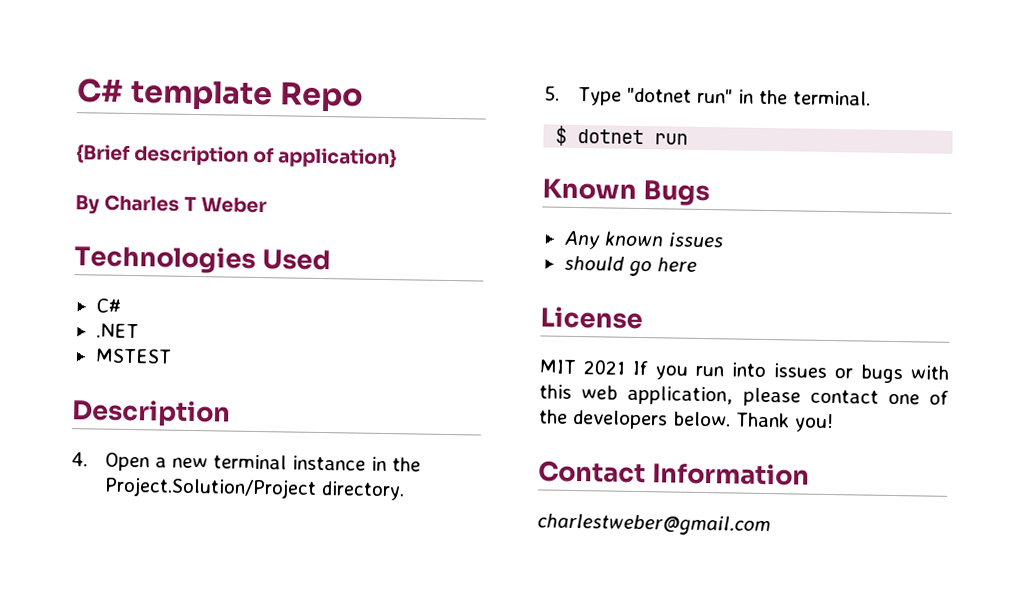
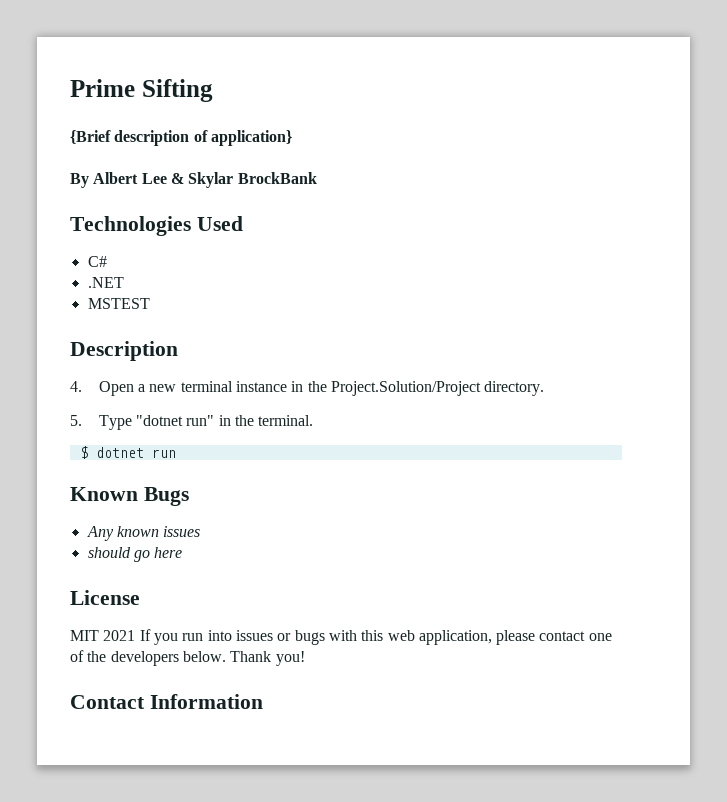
- C# template Repo
+ Prime Sifting
- By Charles T Weber
+ By Albert Lee & Skylar BrockBank
- charlestweber@gmail.com

